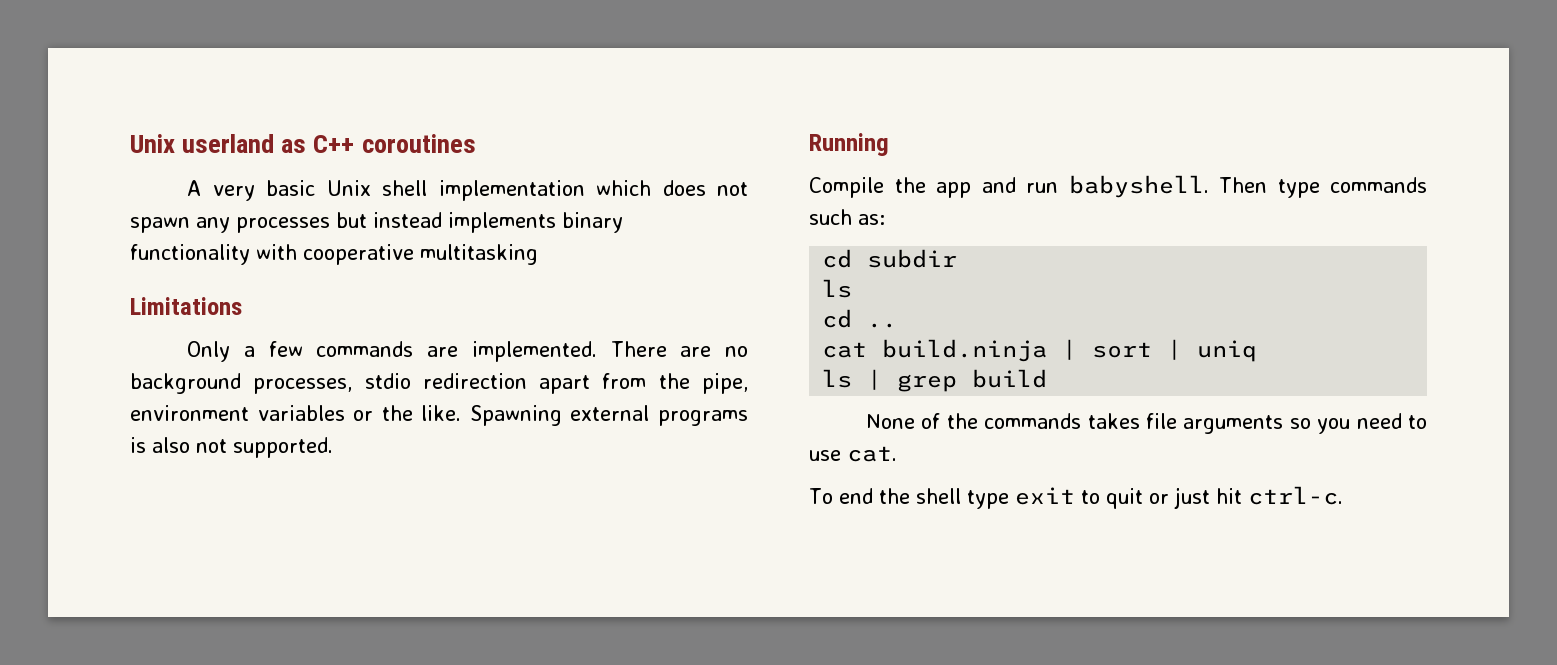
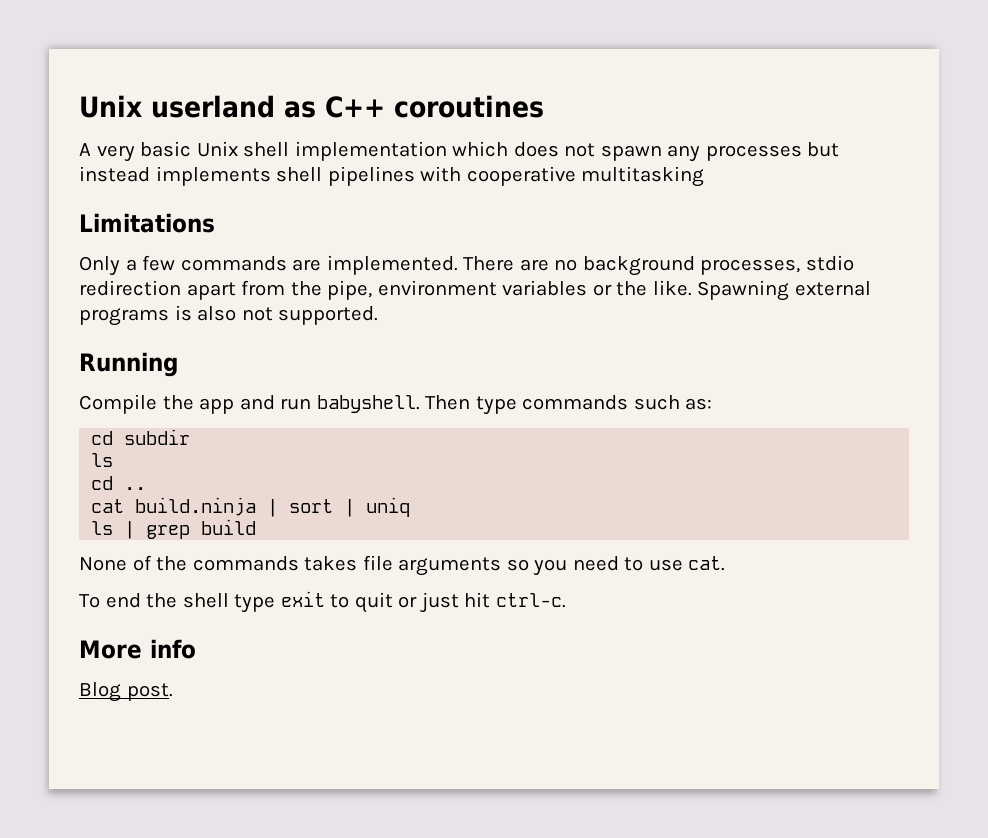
- A very basic Unix shell implementation which does not spawn any processes but instead implements binary functionality with cooperative multitasking
+ A very basic Unix shell implementation which does not spawn any processes but instead implements shell pipelines with cooperative multitasking
+ More info
+ Blog post.

